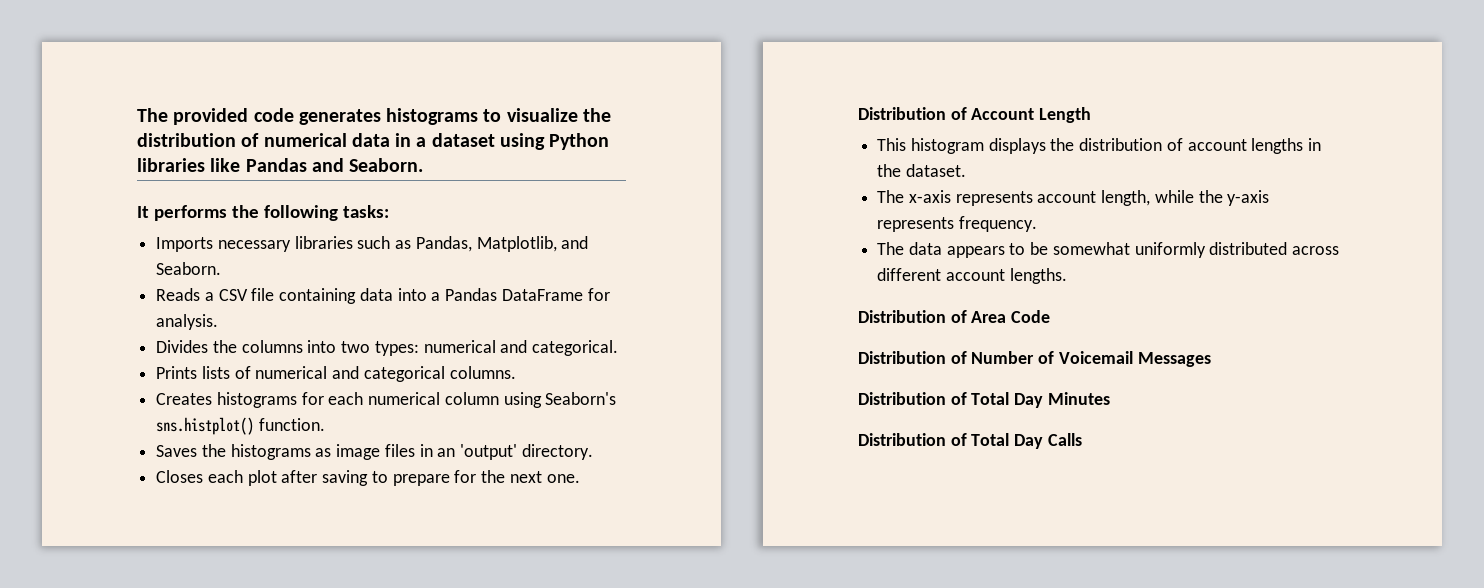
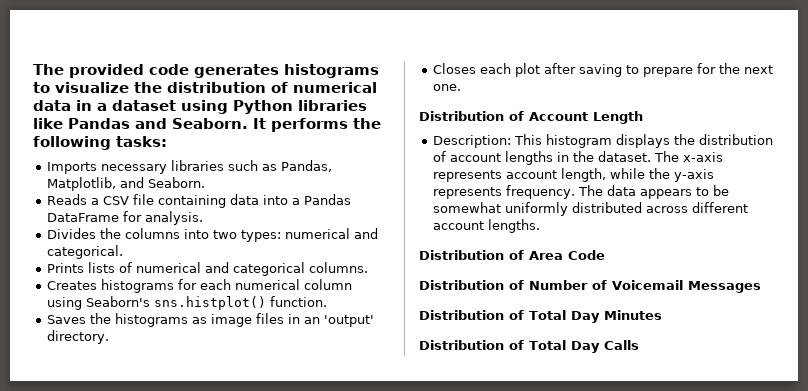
- The provided code generates histograms to visualize the distribution of numerical data in a dataset using Python libraries like Pandas and Seaborn.
- It performs the following tasks:
+ The provided code generates histograms to visualize the distribution of numerical data in a dataset using Python libraries like Pandas and Seaborn. It performs the following tasks:
- This histogram displays the distribution of account lengths in the dataset.
- The x-axis represents account length, while the y-axis represents frequency.
- The data appears to be somewhat uniformly distributed across different account lengths.
+ Description: This histogram displays the distribution of account lengths in the dataset. The x-axis represents account length, while the y-axis represents frequency. The data appears to be somewhat uniformly distributed across different account lengths.

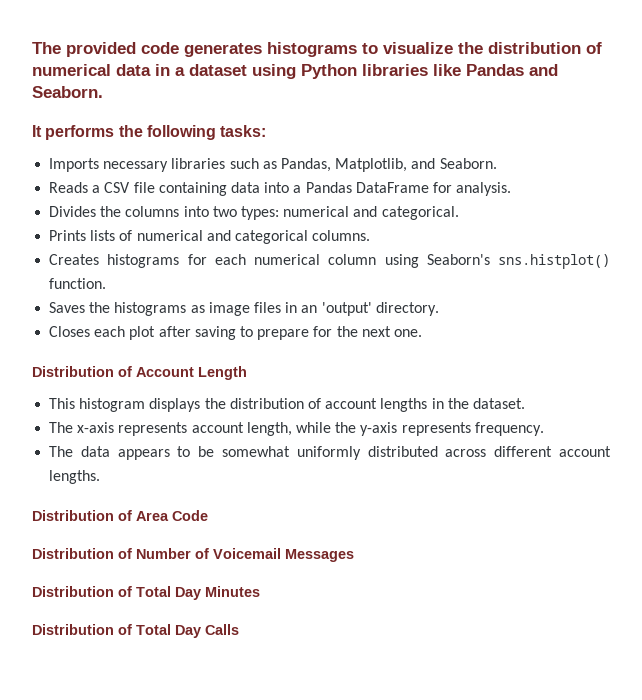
- The provided code generates histograms to visualize the distribution of numerical data in a dataset using Python libraries like Pandas and Seaborn. It performs the following tasks:
+ The provided code generates histograms to visualize the distribution of numerical data in a dataset using Python libraries like Pandas and Seaborn.
+ It performs the following tasks:
- Description: This histogram displays the distribution of account lengths in the dataset. The x-axis represents account length, while the y-axis represents frequency. The data appears to be somewhat uniformly distributed across different account lengths.
+ This histogram displays the distribution of account lengths in the dataset.
+ The x-axis represents account length, while the y-axis represents frequency.
+ The data appears to be somewhat uniformly distributed across different account lengths.

